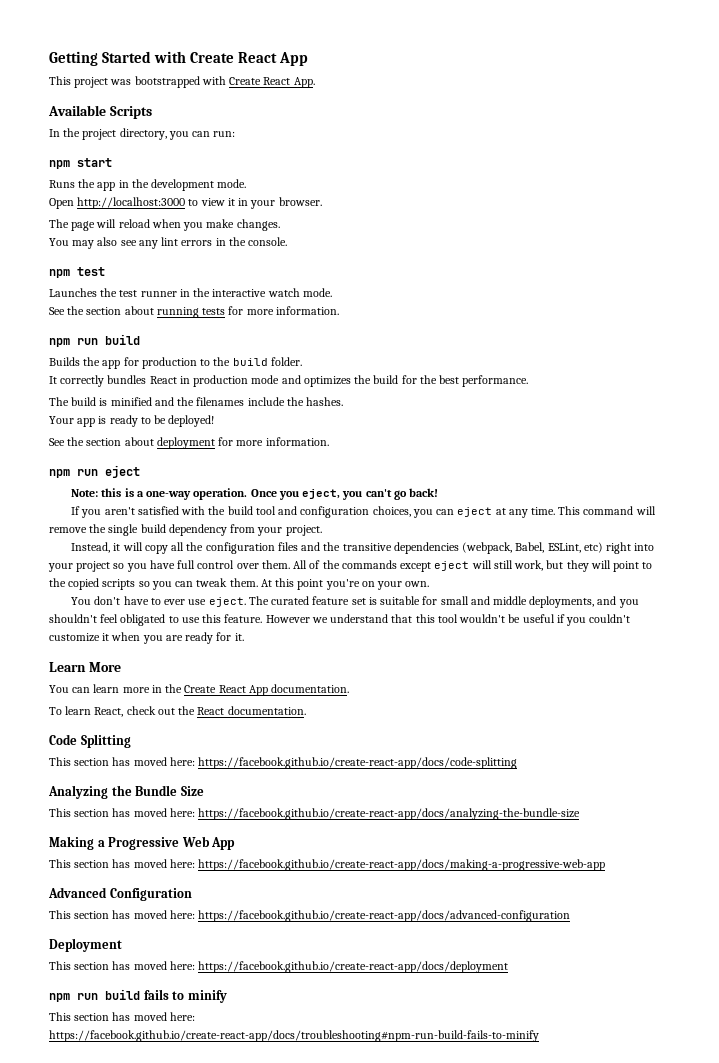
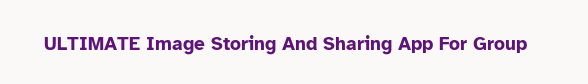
- Getting Started with Create React App
- This project was bootstrapped with Create React App.
- Available Scripts
- In the project directory, you can run:
- npm start
- Runs the app in the development mode.
- Open http://localhost:3000 to view it in your browser.
- The page will reload when you make changes.
- You may also see any lint errors in the console.
- npm test
- Launches the test runner in the interactive watch mode.
- See the section about running tests for more information.
- npm run build
- Builds the app for production to the build folder.
- It correctly bundles React in production mode and optimizes the build for the best performance.
- The build is minified and the filenames include the hashes.
- Your app is ready to be deployed!
- See the section about deployment for more information.
- npm run eject
- Note: this is a one-way operation. Once you eject, you can't go back!
- If you aren't satisfied with the build tool and configuration choices, you can eject at any time. This command will remove the single build dependency from your project.
- Instead, it will copy all the configuration files and the transitive dependencies (webpack, Babel, ESLint, etc) right into your project so you have full control over them. All of the commands except eject will still work, but they will point to the copied scripts so you can tweak them. At this point you're on your own.
- You don't have to ever use eject. The curated feature set is suitable for small and middle deployments, and you shouldn't feel obligated to use this feature. However we understand that this tool wouldn't be useful if you couldn't customize it when you are ready for it.
- Learn More
- You can learn more in the Create React App documentation.
- To learn React, check out the React documentation.
- Code Splitting
- This section has moved here: https://facebook.github.io/create-react-app/docs/code-splitting
- Analyzing the Bundle Size
- This section has moved here: https://facebook.github.io/create-react-app/docs/analyzing-the-bundle-size
- Making a Progressive Web App
- This section has moved here: https://facebook.github.io/create-react-app/docs/making-a-progressive-web-app
- Advanced Configuration
- This section has moved here: https://facebook.github.io/create-react-app/docs/advanced-configuration
- Deployment
- This section has moved here: https://facebook.github.io/create-react-app/docs/deployment
- npm run build fails to minify
- This section has moved here: https://facebook.github.io/create-react-app/docs/troubleshooting#npm-run-build-fails-to-minify
+ ULTIMATE Image Storing And Sharing App For Group

